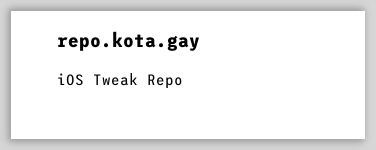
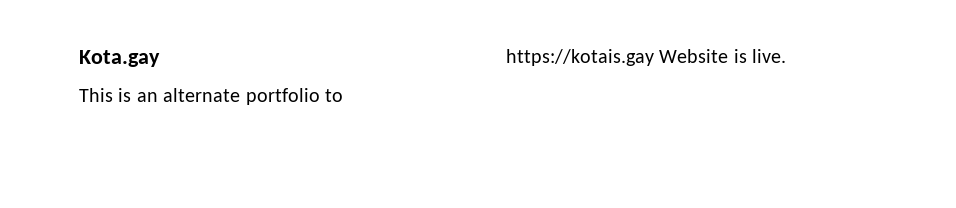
- repo.kota.gay
- iOS Tweak Repo
+ Kota.gay
+ This is an alternate portfolio to https://kotais.gay Website is live.

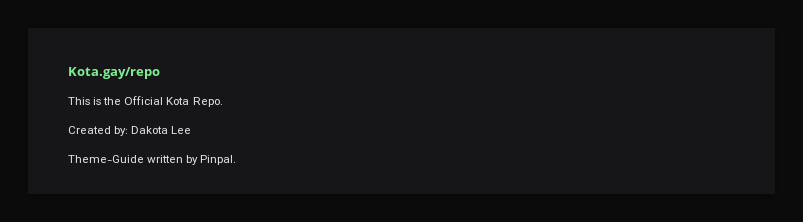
- Kota.gay
+ Kota.gay/repo
- This is an alternate portfolio to https://kotais.gay Website is live.
+ This is the Official Kota Repo.
+ Created by: Dakota Lee
+ Theme-Guide written by Pinpal.

